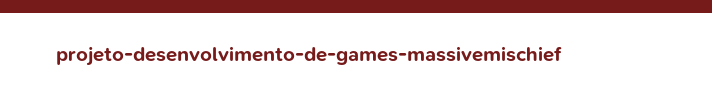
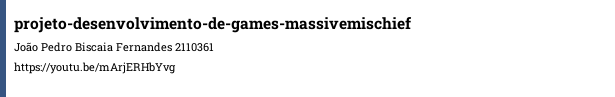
+ João Pedro Biscaia Fernandes 2110361
+ https://youtu.be/mArjERHbYvg

